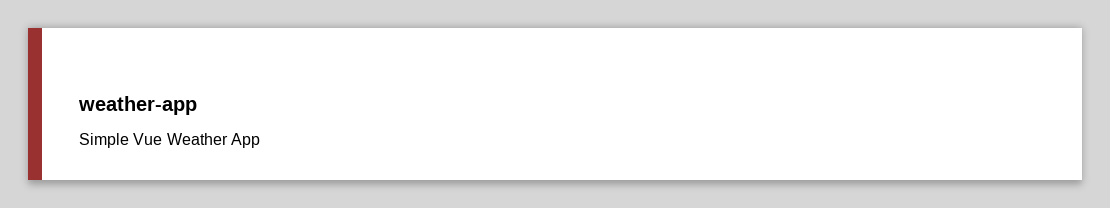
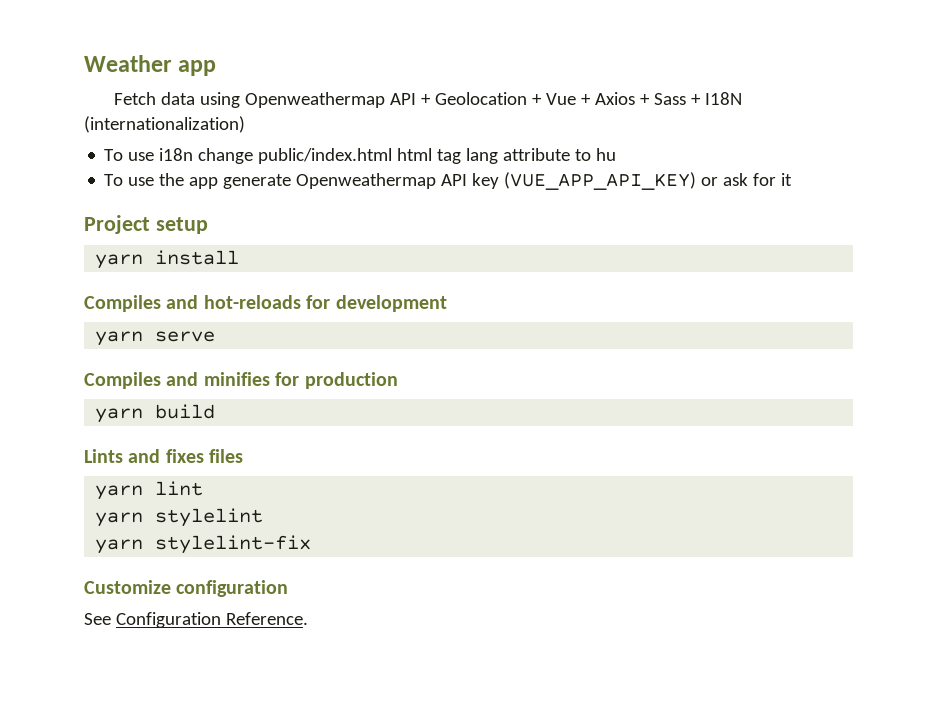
- weather-app
- Simple Vue Weather App
+ Weather app
+ Fetch data using Openweathermap API + Geolocation + Vue + Axios + Sass + I18N (internationalization)
+ To use i18n change public/index.html html tag lang attribute to hu
+ To use the app generate Openweathermap API key (VUE_APP_API_KEY) or ask for it
+ Project setup
+ yarn install
+ Compiles and hot-reloads for development
+ yarn serve
+ Compiles and minifies for production
+ yarn build
+ Lints and fixes files
+ yarn lint
+ yarn stylelint
+ yarn stylelint-fix
+ Customize configuration
+ See Configuration Reference.

